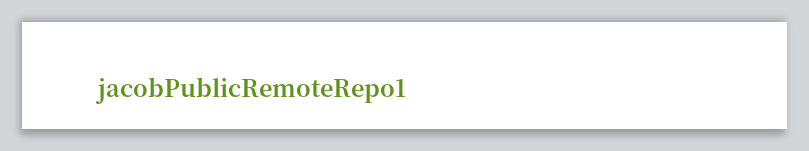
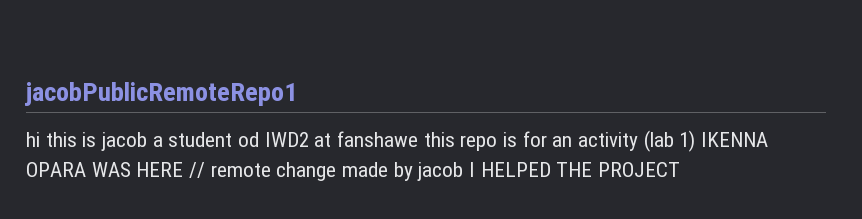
+ hi this is jacob a student od IWD2 at fanshawe this repo is for an activity (lab 1) IKENNA OPARA WAS HERE // remote change made by jacob I HELPED THE PROJECT

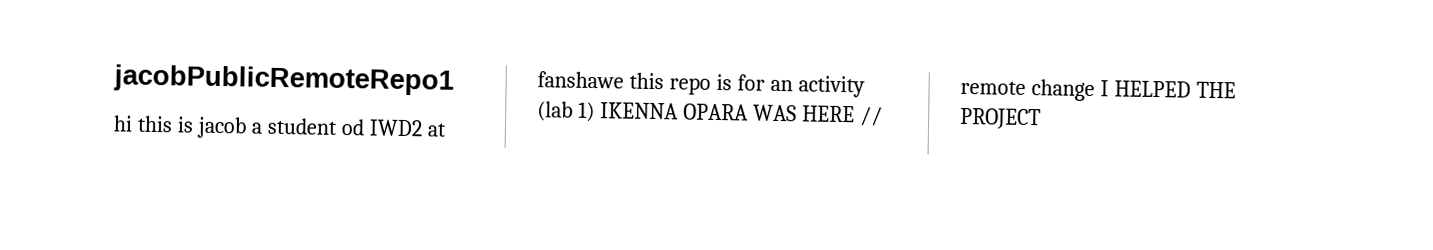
- hi this is jacob a student od IWD2 at fanshawe this repo is for an activity (lab 1) IKENNA OPARA WAS HERE // remote change made by jacob I HELPED THE PROJECT
+ hi this is jacob a student od IWD2 at fanshawe this repo is for an activity (lab 1) IKENNA OPARA WAS HERE // remote change I HELPED THE PROJECT

